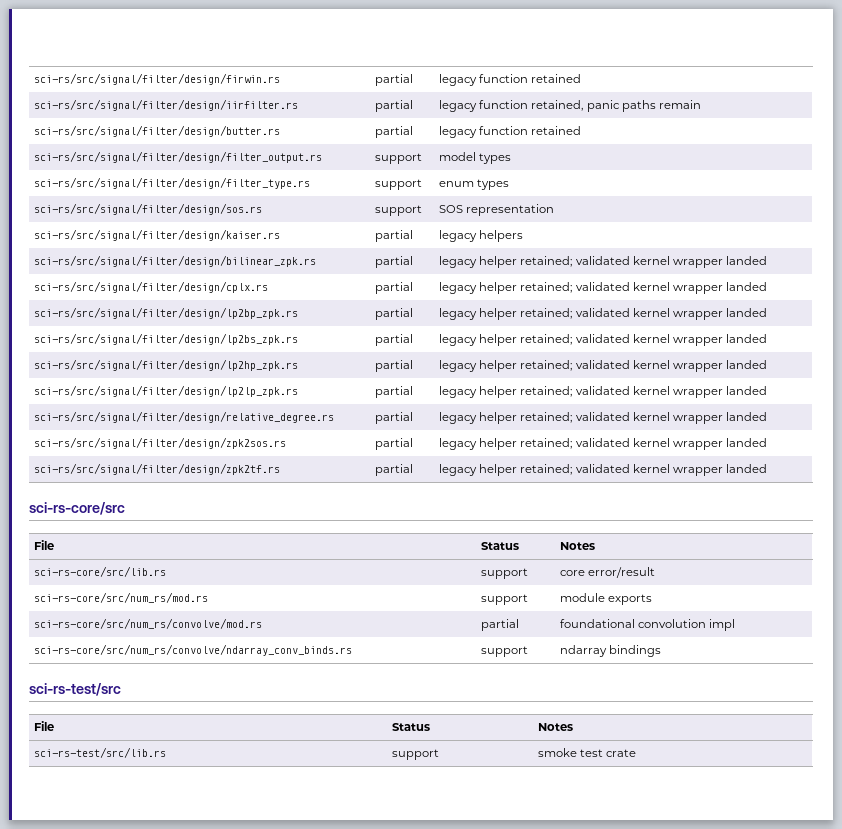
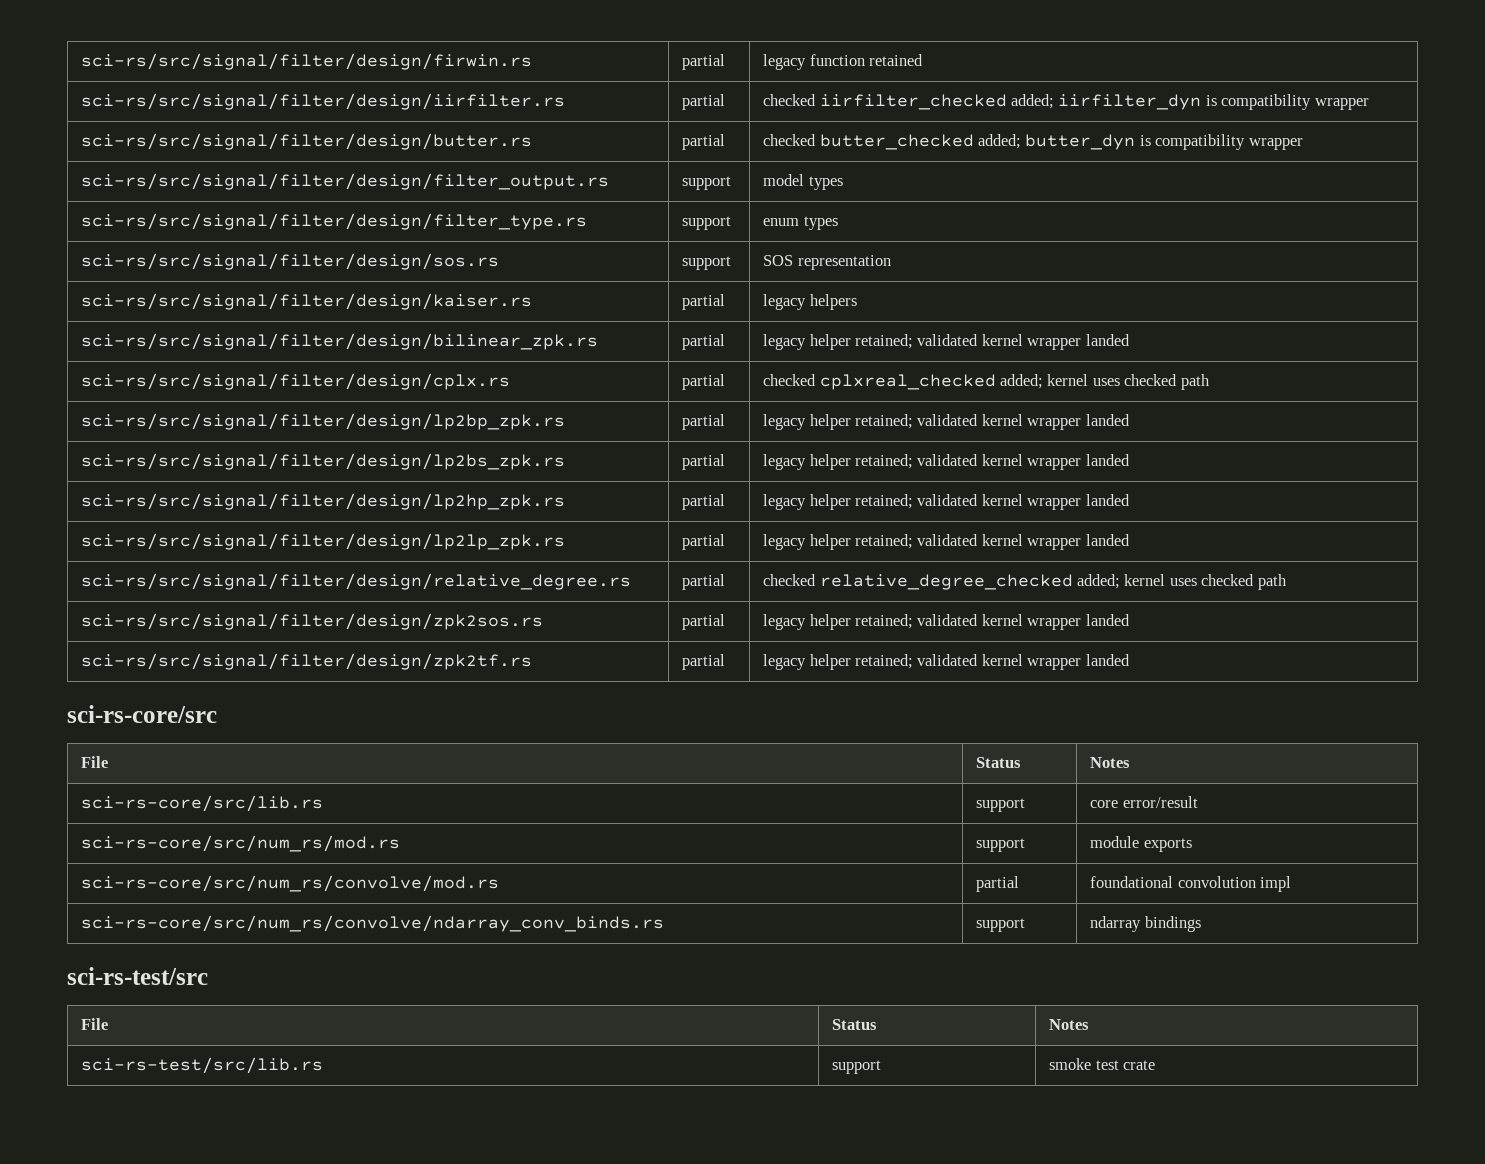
- sci-rs/src/signal/filter/design/iirfilter.rs | partial | legacy function retained, panic paths remain
- sci-rs/src/signal/filter/design/butter.rs | partial | legacy function retained
+ sci-rs/src/signal/filter/design/iirfilter.rs | partial | checked iirfilter_checked added; iirfilter_dyn is compatibility wrapper
+ sci-rs/src/signal/filter/design/butter.rs | partial | checked butter_checked added; butter_dyn is compatibility wrapper
- sci-rs/src/signal/filter/design/cplx.rs | partial | legacy helper retained; validated kernel wrapper landed
+ sci-rs/src/signal/filter/design/cplx.rs | partial | checked cplxreal_checked added; kernel uses checked path
- sci-rs/src/signal/filter/design/relative_degree.rs | partial | legacy helper retained; validated kernel wrapper landed
+ sci-rs/src/signal/filter/design/relative_degree.rs | partial | checked relative_degree_checked added; kernel uses checked path

